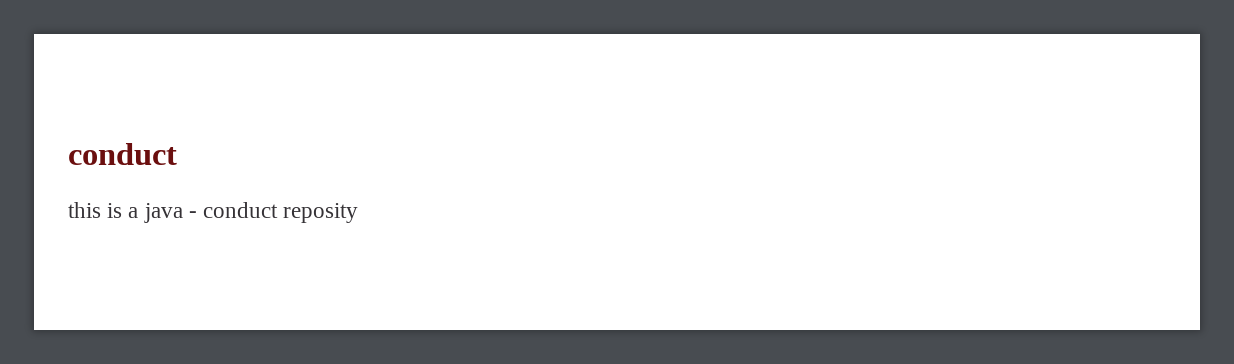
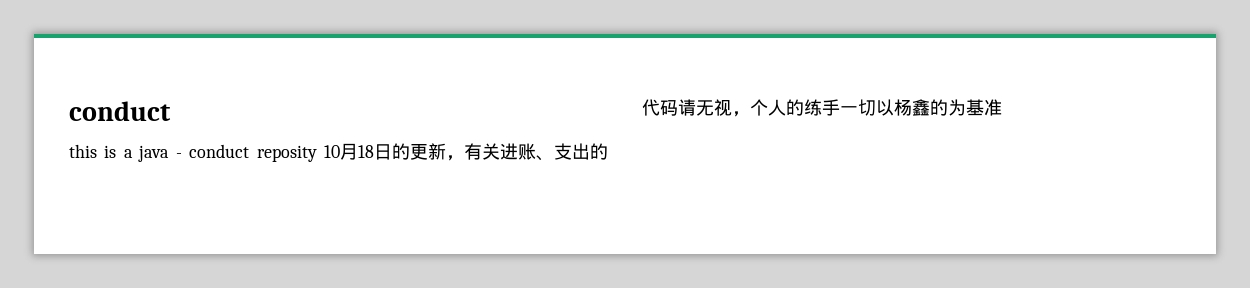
- this is a java - conduct reposity
+ this is a java - conduct reposity 10月18日的更新，有关进账、支出的代码请无视，个人的练手一切以杨鑫的为基准

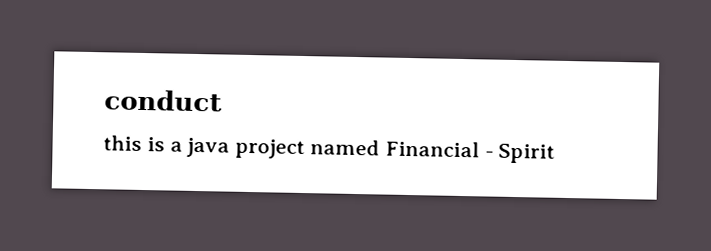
- this is a java - conduct reposity 10月18日的更新，有关进账、支出的代码请无视，个人的练手一切以杨鑫的为基准
+ this is a java project named Financial - Spirit

